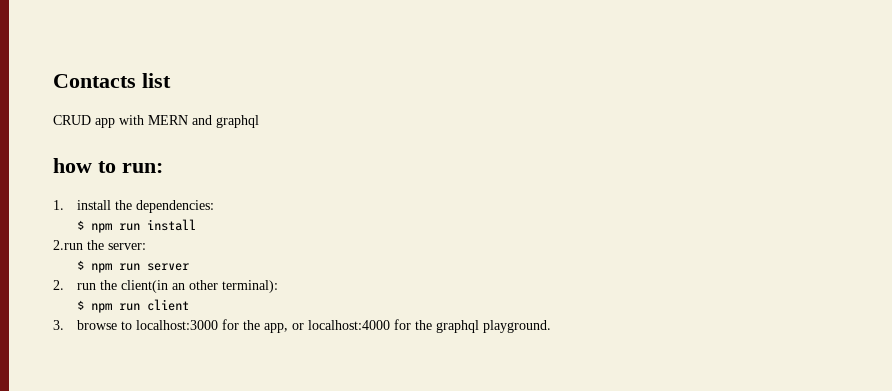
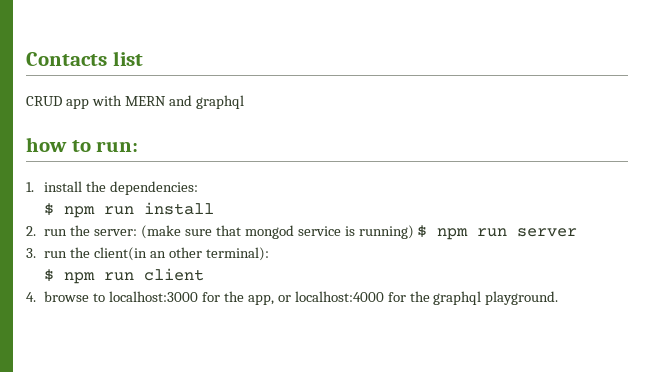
- 2.run the server:
- $ npm run server
+ 2. run the server: (make sure that mongod service is running) $ npm run server
- 2. run the client(in an other terminal):
+ 3. run the client(in an other terminal):
- 3. browse to localhost:3000 for the app, or localhost:4000 for the graphql playground.
+ 4. browse to localhost:3000 for the app, or localhost:4000 for the graphql playground.

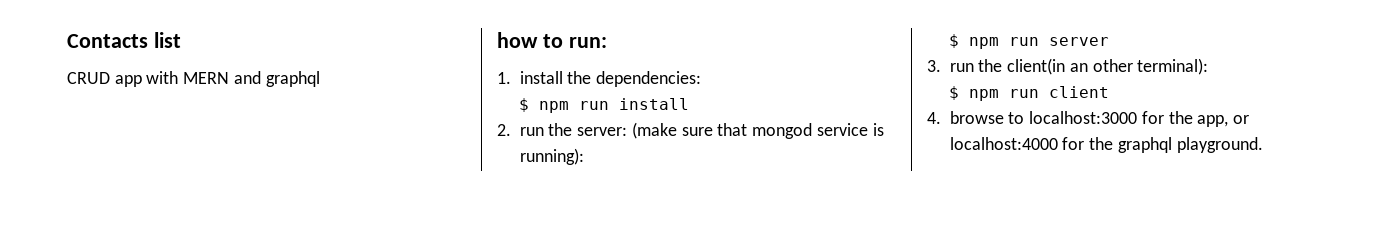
- 2. run the server: (make sure that mongod service is running) $ npm run server
+ 2. run the server: (make sure that mongod service is running):
+ $ npm run server

